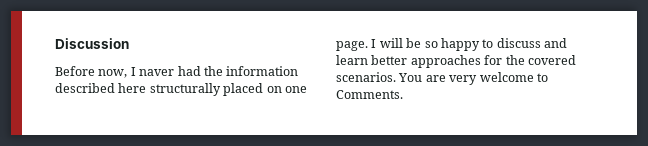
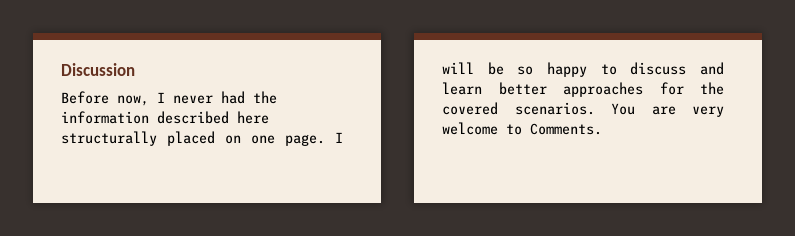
- Before now, I naver had the information described here structurally placed on one page.
+ Before now, I never had the information described here structurally placed on one page.

